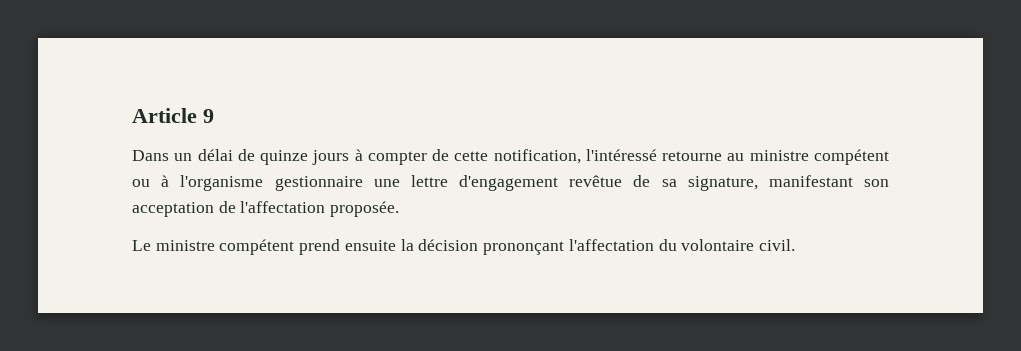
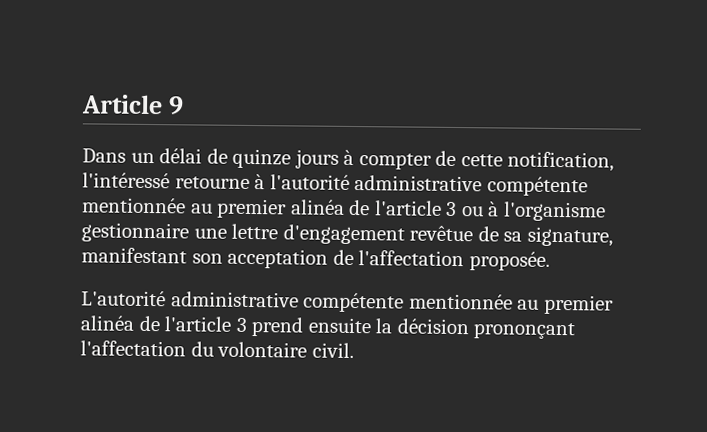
- Dans un délai de quinze jours à compter de cette notification, l'intéressé retourne au ministre compétent ou à l'organisme gestionnaire une lettre d'engagement revêtue de sa signature, manifestant son acceptation de l'affectation proposée.
+ Dans un délai de quinze jours à compter de cette notification, l'intéressé retourne à l'autorité administrative compétente mentionnée au premier alinéa de l'article 3 ou à l'organisme gestionnaire une lettre d'engagement revêtue de sa signature, manifestant son acceptation de l'affectation proposée.
- Le ministre compétent prend ensuite la décision prononçant l'affectation du volontaire civil.
+ L'autorité administrative compétente mentionnée au premier alinéa de l'article 3 prend ensuite la décision prononçant l'affectation du volontaire civil.

